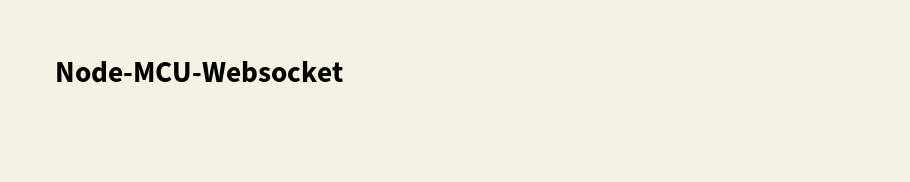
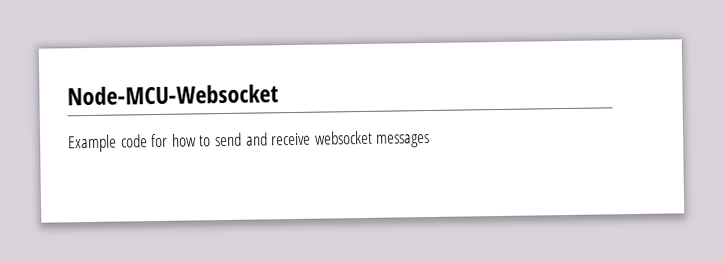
+ Example code for how to send and receive websocket messages

